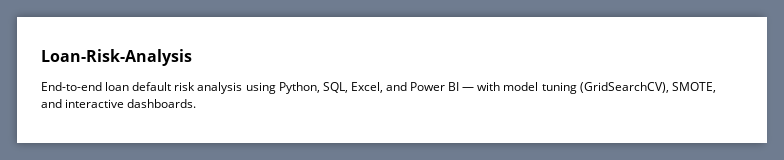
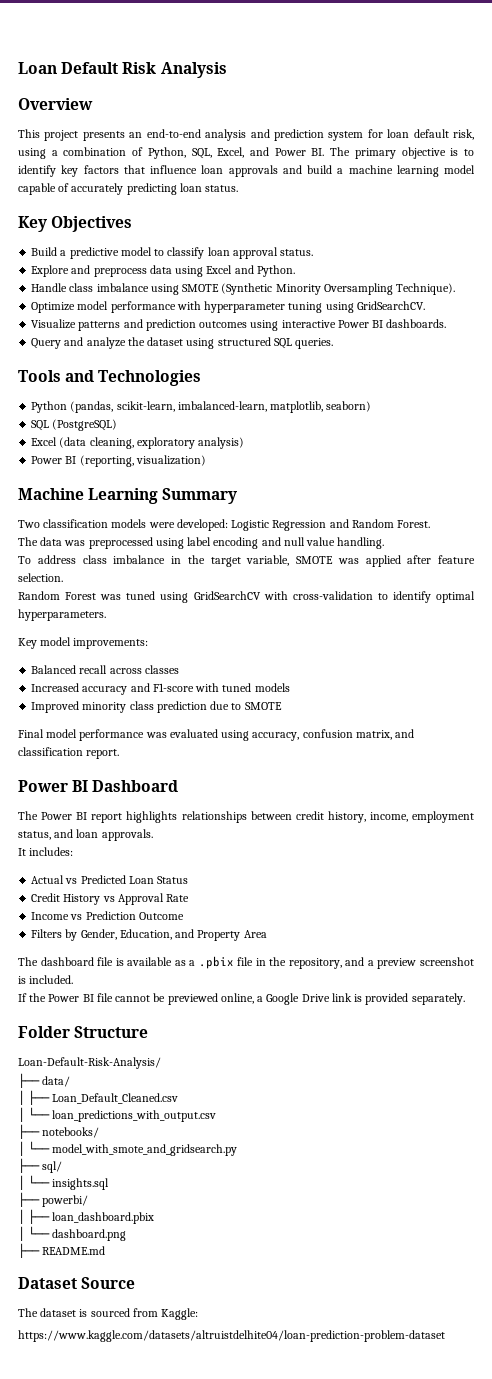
- Loan-Risk-Analysis
- End-to-end loan default risk analysis using Python, SQL, Excel, and Power BI — with model tuning (GridSearchCV), SMOTE, and interactive dashboards.
+ Loan Default Risk Analysis
+ Overview
+ This project presents an end-to-end analysis and prediction system for loan default risk, using a combination of Python, SQL, Excel, and Power BI. The primary objective is to identify key factors that influence loan approvals and build a machine learning model capable of accurately predicting loan status.
+ Key Objectives
+ Build a predictive model to classify loan approval status.
+ Explore and preprocess data using Excel and Python.
+ Handle class imbalance using SMOTE (Synthetic Minority Oversampling Technique).
+ Optimize model performance with hyperparameter tuning using GridSearchCV.
+ Visualize patterns and prediction outcomes using interactive Power BI dashboards.
+ Query and analyze the dataset using structured SQL queries.
+ Tools and Technologies
+ Python (pandas, scikit-learn, imbalanced-learn, matplotlib, seaborn)
+ SQL (PostgreSQL)
+ Excel (data cleaning, exploratory analysis)
+ Power BI (reporting, visualization)
+ Machine Learning Summary
+ Two classification models were developed: Logistic Regression and Random Forest.
+ The data was preprocessed using label encoding and null value handling.
+ To address class imbalance in the target variable, SMOTE was applied after feature selection.
+ Random Forest was tuned using GridSearchCV with cross-validation to identify optimal hyperparameters.
+ Key model improvements:
+ Balanced recall across classes
+ Increased accuracy and F1-score with tuned models
+ Improved minority class prediction due to SMOTE
+ Final model performance was evaluated using accuracy, confusion matrix, and classification report.
+ Power BI Dashboard
+ The Power BI report highlights relationships between credit history, income, employment status, and loan approvals.
+ It includes:
+ Actual vs Predicted Loan Status
+ Credit History vs Approval Rate
+ Income vs Prediction Outcome
+ Filters by Gender, Education, and Property Area
+ The dashboard file is available as a .pbix file in the repository, and a preview screenshot is included.
+ If the Power BI file cannot be previewed online, a Google Drive link is provided separately.
+ Folder Structure
+ Loan-Default-Risk-Analysis/
+ ├── data/
+ │ ├── Loan_Default_Cleaned.csv
+ │ └── loan_predictions_with_output.csv
+ ├── notebooks/
+ │ └── model_with_smote_and_gridsearch.py
+ ├── sql/
+ │ └── insights.sql
+ ├── powerbi/
+ │ ├── loan_dashboard.pbix
+ │ └── dashboard.png
+ ├── README.md
+ Dataset Source
+ The dataset is sourced from Kaggle:
+ https://www.kaggle.com/datasets/altruistdelhite04/loan-prediction-problem-dataset

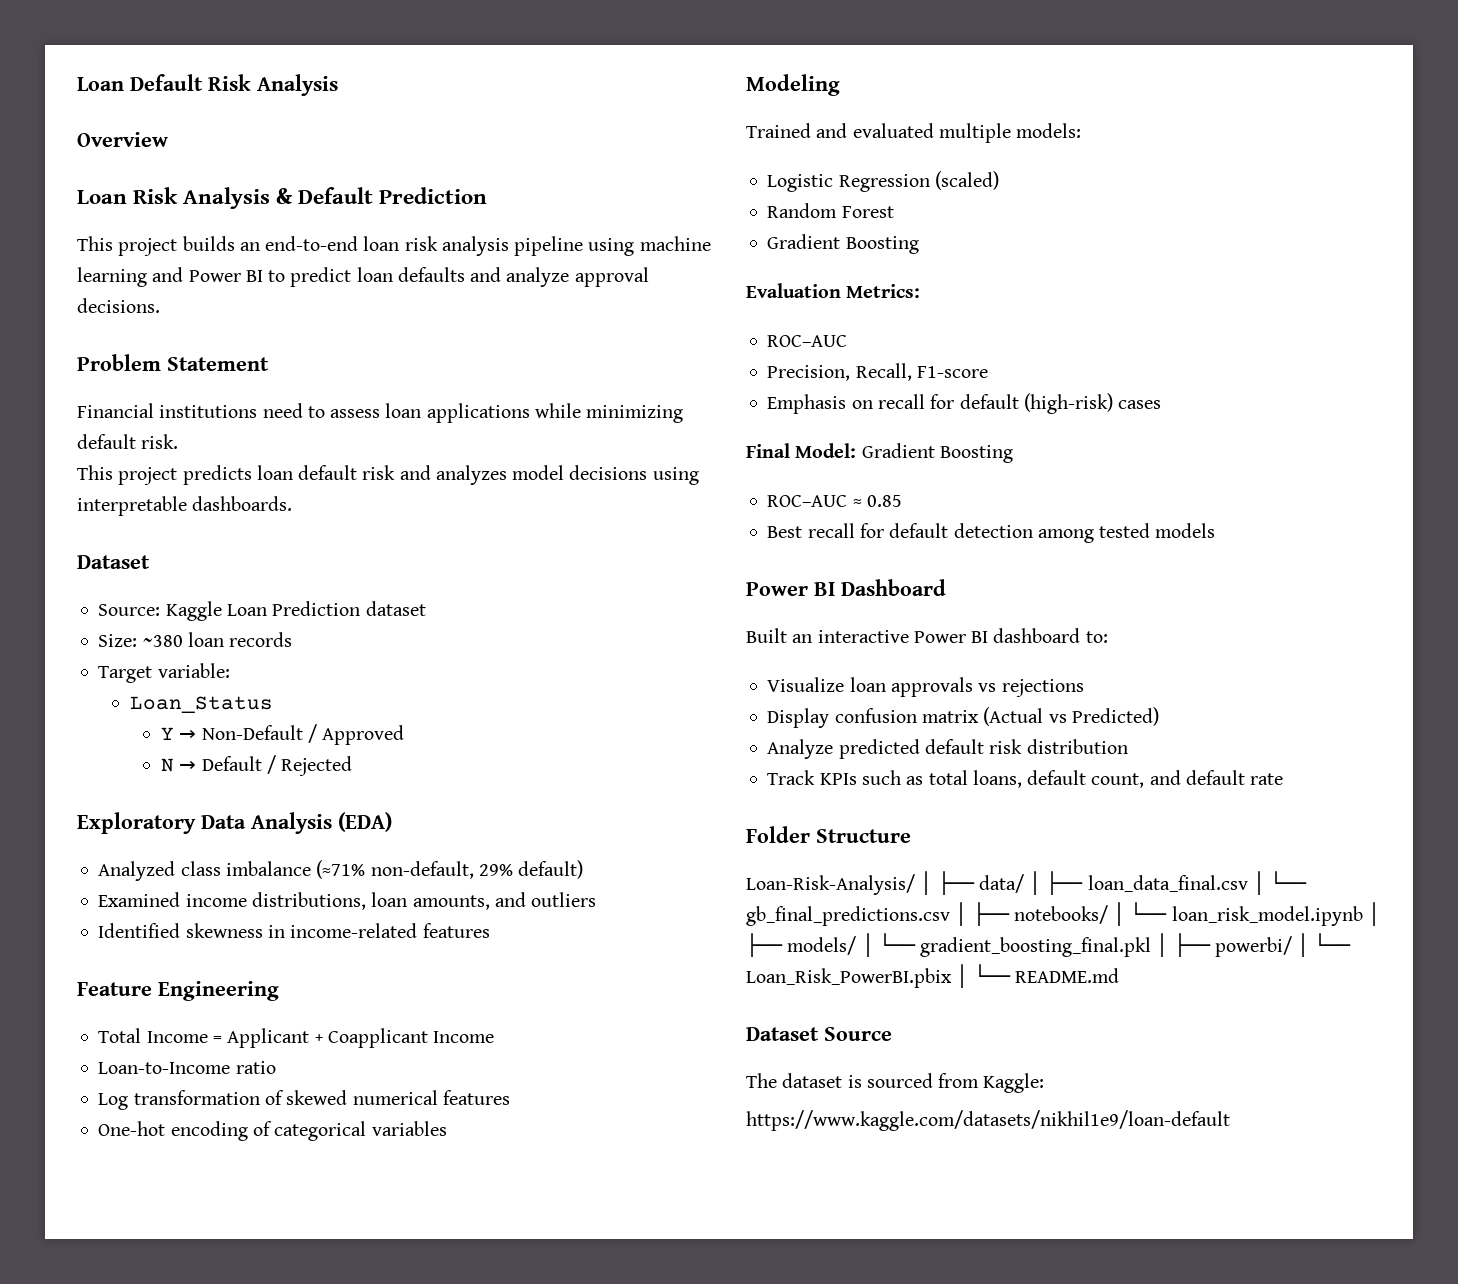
- This project presents an end-to-end analysis and prediction system for loan default risk, using a combination of Python, SQL, Excel, and Power BI. The primary objective is to identify key factors that influence loan approvals and build a machine learning model capable of accurately predicting loan status.
- Key Objectives
- Build a predictive model to classify loan approval status.
- Explore and preprocess data using Excel and Python.
- Handle class imbalance using SMOTE (Synthetic Minority Oversampling Technique).
- Optimize model performance with hyperparameter tuning using GridSearchCV.
- Visualize patterns and prediction outcomes using interactive Power BI dashboards.
- Query and analyze the dataset using structured SQL queries.
- Tools and Technologies
- Python (pandas, scikit-learn, imbalanced-learn, matplotlib, seaborn)
- SQL (PostgreSQL)
- Excel (data cleaning, exploratory analysis)
- Power BI (reporting, visualization)
- Machine Learning Summary
- Two classification models were developed: Logistic Regression and Random Forest.
- The data was preprocessed using label encoding and null value handling.
- To address class imbalance in the target variable, SMOTE was applied after feature selection.
- Random Forest was tuned using GridSearchCV with cross-validation to identify optimal hyperparameters.
- Key model improvements:
- Balanced recall across classes
- Increased accuracy and F1-score with tuned models
- Improved minority class prediction due to SMOTE
- Final model performance was evaluated using accuracy, confusion matrix, and classification report.
+ Loan Risk Analysis & Default Prediction
+ This project builds an end-to-end loan risk analysis pipeline using machine learning and Power BI to predict loan defaults and analyze approval decisions.
+ Problem Statement
+ Financial institutions need to assess loan applications while minimizing default risk.
+ This project predicts loan default risk and analyzes model decisions using interpretable dashboards.
+ Dataset
+ Source: Kaggle Loan Prediction dataset
+ Size: ~380 loan records
+ Target variable:
+ Loan_Status
+ Y → Non-Default / Approved
+ N → Default / Rejected
+ Exploratory Data Analysis (EDA)
+ Analyzed class imbalance (≈71% non-default, 29% default)
+ Examined income distributions, loan amounts, and outliers
+ Identified skewness in income-related features
+ Feature Engineering
+ Total Income = Applicant + Coapplicant Income
+ Loan-to-Income ratio
+ Log transformation of skewed numerical features
+ One-hot encoding of categorical variables
+ Modeling
+ Trained and evaluated multiple models:
+ Logistic Regression (scaled)
+ Random Forest
+ Gradient Boosting
+ Evaluation Metrics:
+ ROC–AUC
+ Precision, Recall, F1-score
+ Emphasis on recall for default (high-risk) cases
+ Final Model: Gradient Boosting
+ ROC–AUC ≈ 0.85
+ Best recall for default detection among tested models
  Power BI Dashboard
- The Power BI report highlights relationships between credit history, income, employment status, and loan approvals.
- It includes:
- Actual vs Predicted Loan Status
- Credit History vs Approval Rate
- Income vs Prediction Outcome
- Filters by Gender, Education, and Property Area
- The dashboard file is available as a .pbix file in the repository, and a preview screenshot is included.
- If the Power BI file cannot be previewed online, a Google Drive link is provided separately.
+ Built an interactive Power BI dashboard to:
+ Visualize loan approvals vs rejections
+ Display confusion matrix (Actual vs Predicted)
+ Analyze predicted default risk distribution
+ Track KPIs such as total loans, default count, and default rate
- Loan-Default-Risk-Analysis/
- ├── data/
- │ ├── Loan_Default_Cleaned.csv
- │ └── loan_predictions_with_output.csv
- ├── notebooks/
- │ └── model_with_smote_and_gridsearch.py
- ├── sql/
- │ └── insights.sql
- ├── powerbi/
- │ ├── loan_dashboard.pbix
- │ └── dashboard.png
- ├── README.md
+ Loan-Risk-Analysis/ │ ├── data/ │ ├── loan_data_final.csv │ └── gb_final_predictions.csv │ ├── notebooks/ │ └── loan_risk_model.ipynb │ ├── models/ │ └── gradient_boosting_final.pkl │ ├── powerbi/ │ └── Loan_Risk_PowerBI.pbix │ └── README.md
- https://www.kaggle.com/datasets/altruistdelhite04/loan-prediction-problem-dataset
+ https://www.kaggle.com/datasets/nikhil1e9/loan-default

